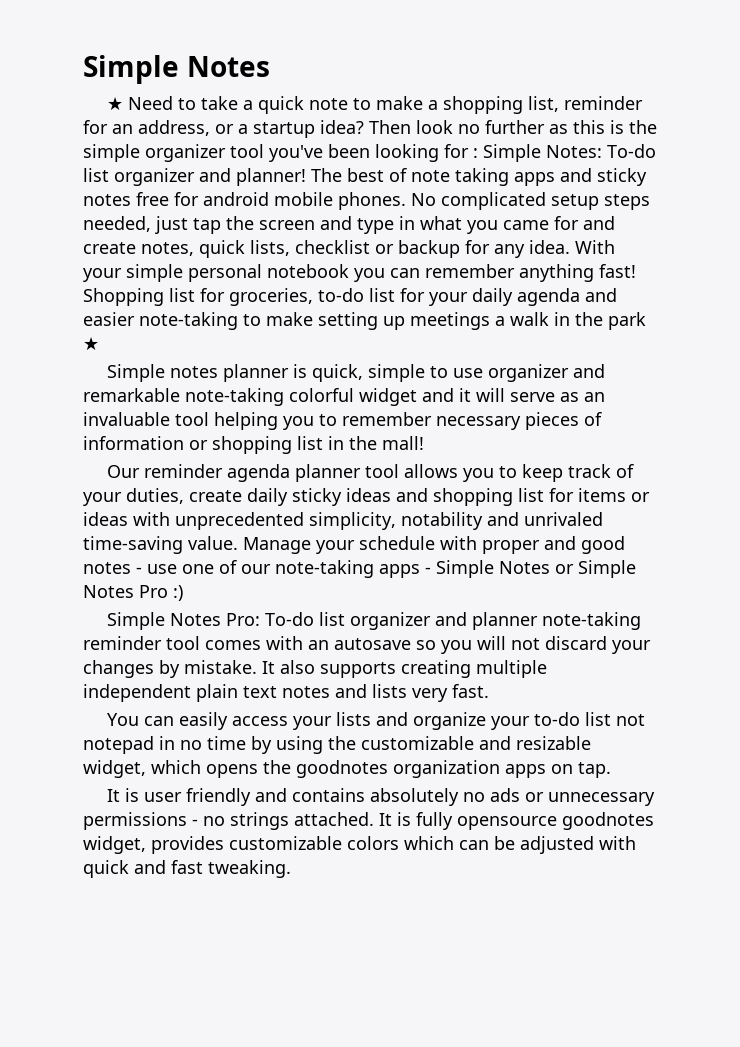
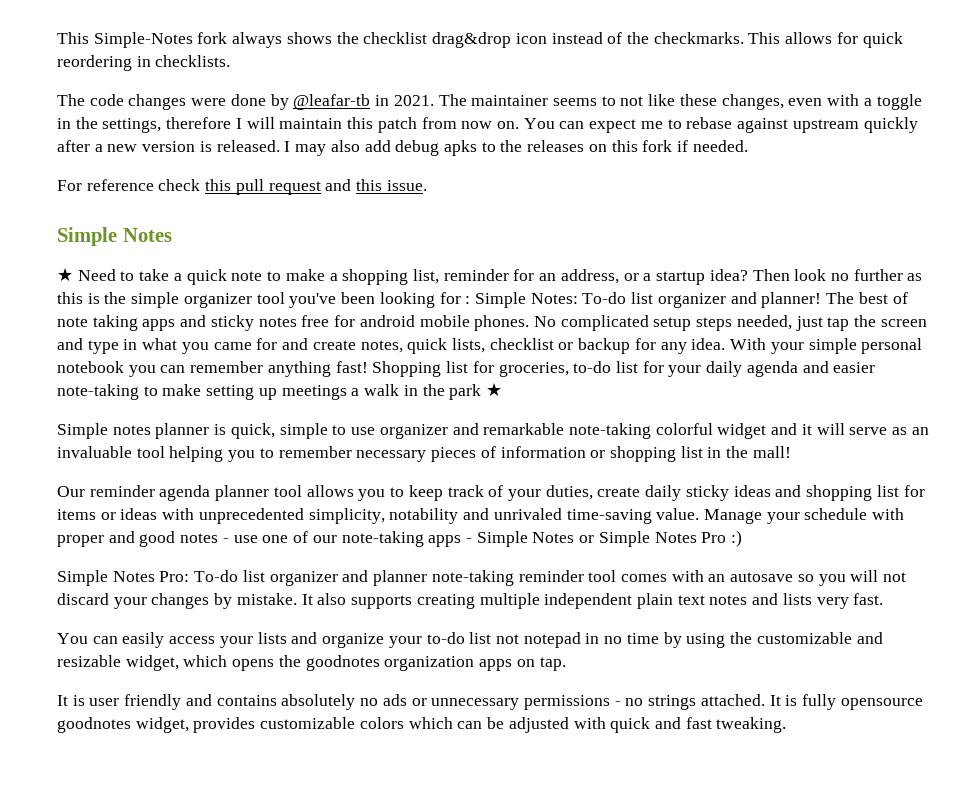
+ This Simple-Notes fork always shows the checklist drag&drop icon instead of the checkmarks. This allows for quick reordering in checklists.
+ The code changes were done by @leafar-tb in 2021. The maintainer seems to not like these changes, even with a toggle in the settings, therefore I will maintain this patch from now on. You can expect me to rebase against upstream quickly after a new version is released. I may also add debug apks to the releases on this fork if needed.
+ For reference check this pull request and this issue.

